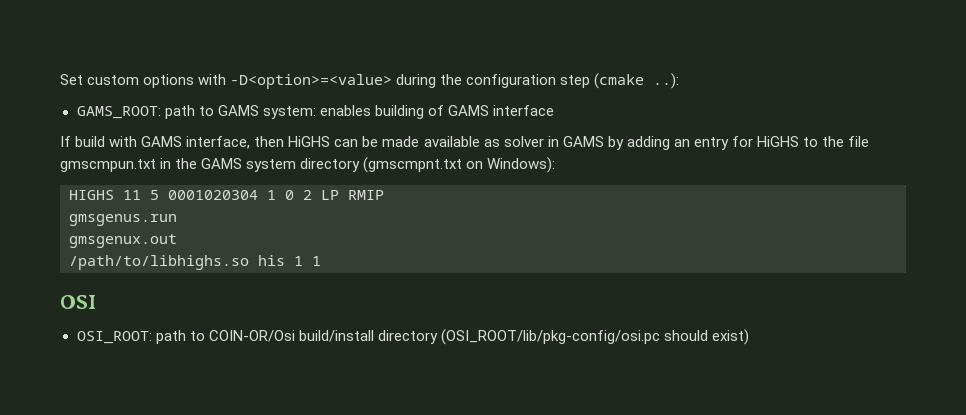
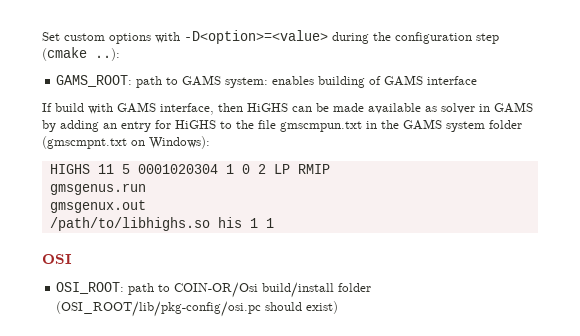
- If build with GAMS interface, then HiGHS can be made available as solver in GAMS by adding an entry for HiGHS to the file gmscmpun.txt in the GAMS system directory (gmscmpnt.txt on Windows):
+ If build with GAMS interface, then HiGHS can be made available as solver in GAMS by adding an entry for HiGHS to the file gmscmpun.txt in the GAMS system folder (gmscmpnt.txt on Windows):
- OSI_ROOT: path to COIN-OR/Osi build/install directory (OSI_ROOT/lib/pkg-config/osi.pc should exist)
+ OSI_ROOT: path to COIN-OR/Osi build/install folder (OSI_ROOT/lib/pkg-config/osi.pc should exist)

